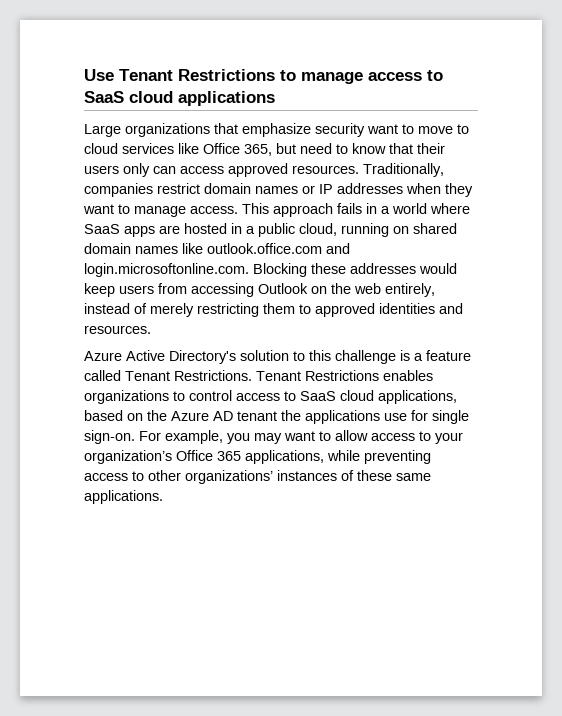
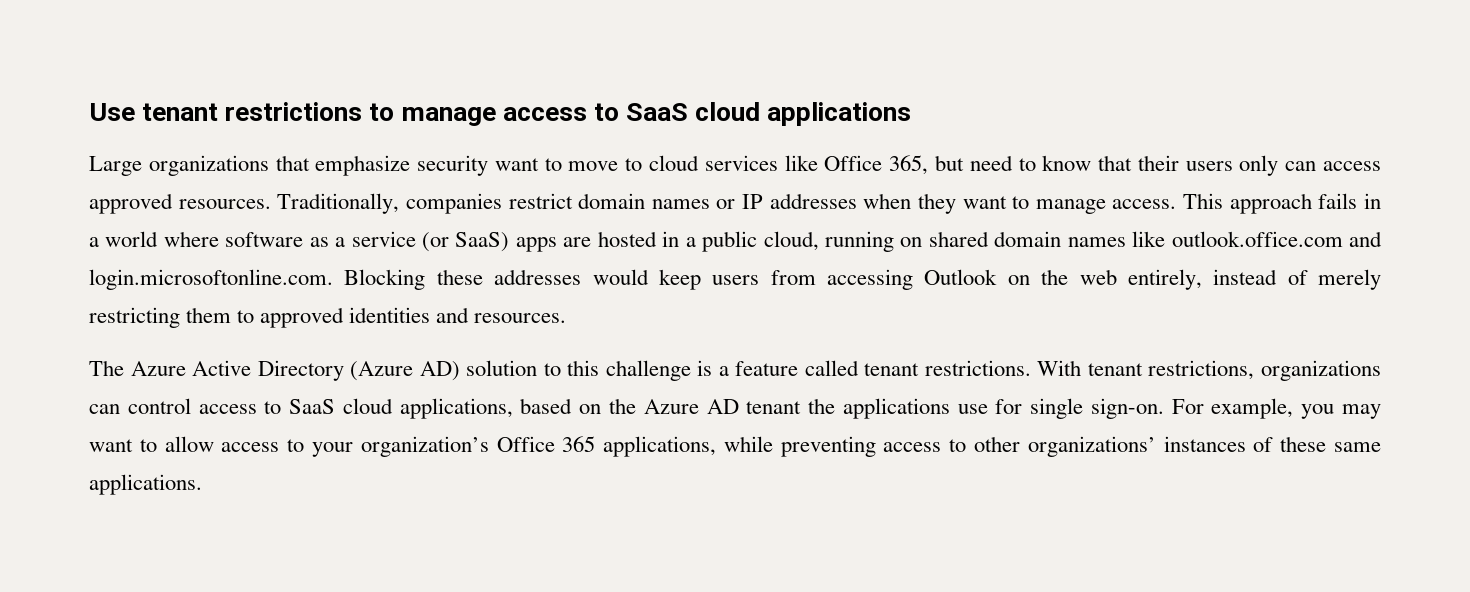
- Use Tenant Restrictions to manage access to SaaS cloud applications
+ Use tenant restrictions to manage access to SaaS cloud applications
- This approach fails in a world where SaaS apps are hosted in a public cloud, running on shared domain names like outlook.office.com and login.microsoftonline.com. Blocking these addresses would keep users from accessing Outlook on the web entirely, instead of merely restricting them to approved identities and resources.
+ This approach fails in a world where software as a service (or SaaS) apps are hosted in a public cloud, running on shared domain names like outlook.office.com and login.microsoftonline.com. Blocking these addresses would keep users from accessing Outlook on the web entirely, instead of merely restricting them to approved identities and resources.
- Azure Active Directory's solution to this challenge is a feature called Tenant Restrictions. Tenant Restrictions enables organizations to control access to SaaS cloud applications, based on the Azure AD tenant the applications use for single sign-on.
+ The Azure Active Directory (Azure AD) solution to this challenge is a feature called tenant restrictions. With tenant restrictions, organizations can control access to SaaS cloud applications, based on the Azure AD tenant the applications use for single sign-on.

